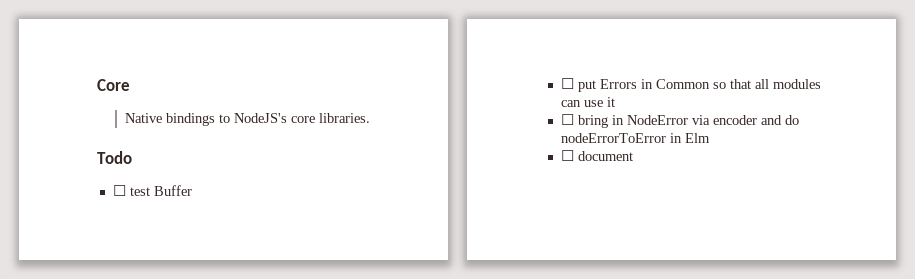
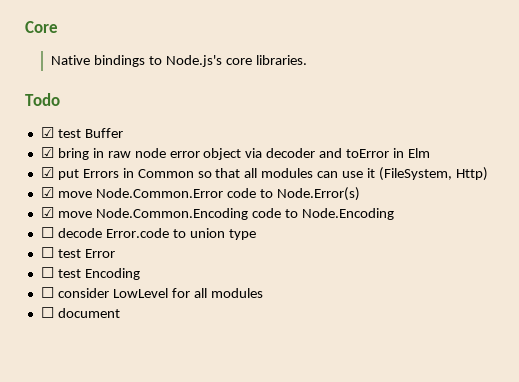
- Native bindings to NodeJS's core libraries.
+ Native bindings to Node.js's core libraries.
- ☐ test Buffer
+ ☑ test Buffer
- ☐ put Errors in Common so that all modules can use it
- ☐ bring in NodeError via encoder and do nodeErrorToError in Elm
+ ☑ bring in raw node error object via decoder and toError in Elm
+ ☑ put Errors in Common so that all modules can use it (FileSystem, Http)
+ ☑ move Node.Common.Error code to Node.Error(s)
+ ☑ move Node.Common.Encoding code to Node.Encoding
+ ☐ decode Error.code to union type
+ ☐ test Error
+ ☐ test Encoding
+ ☐ consider LowLevel for all modules

